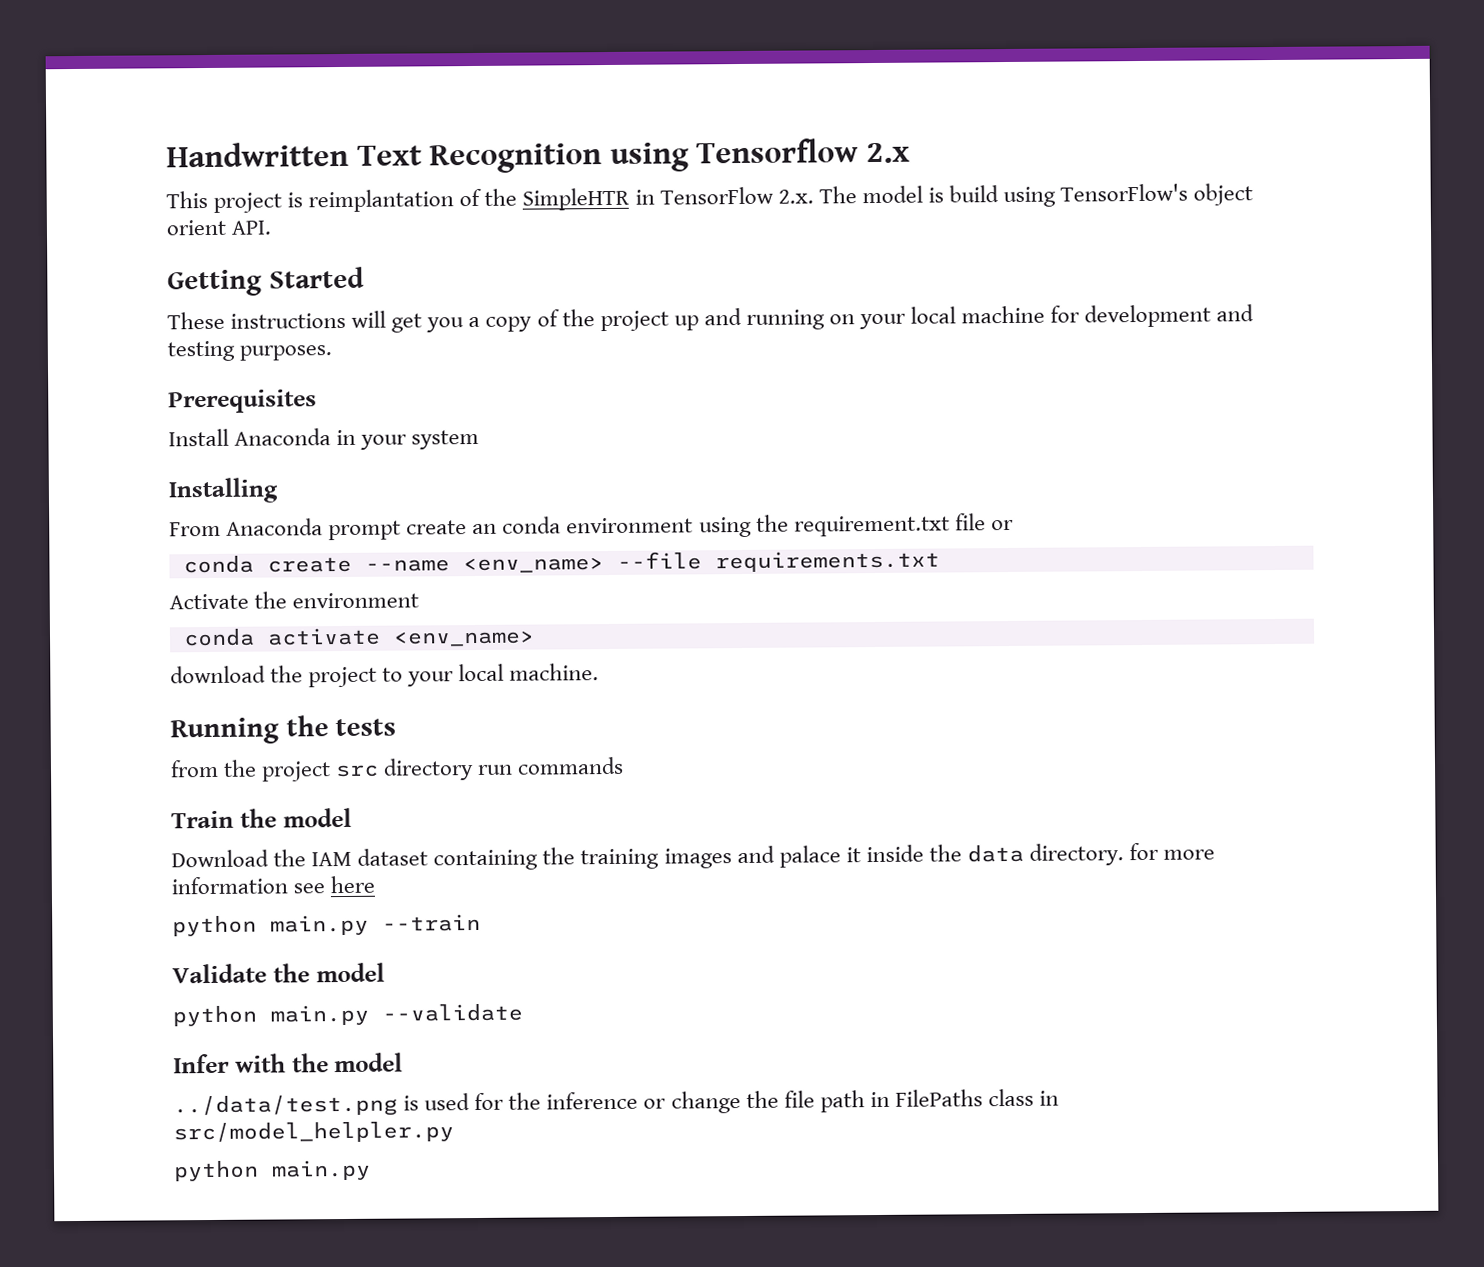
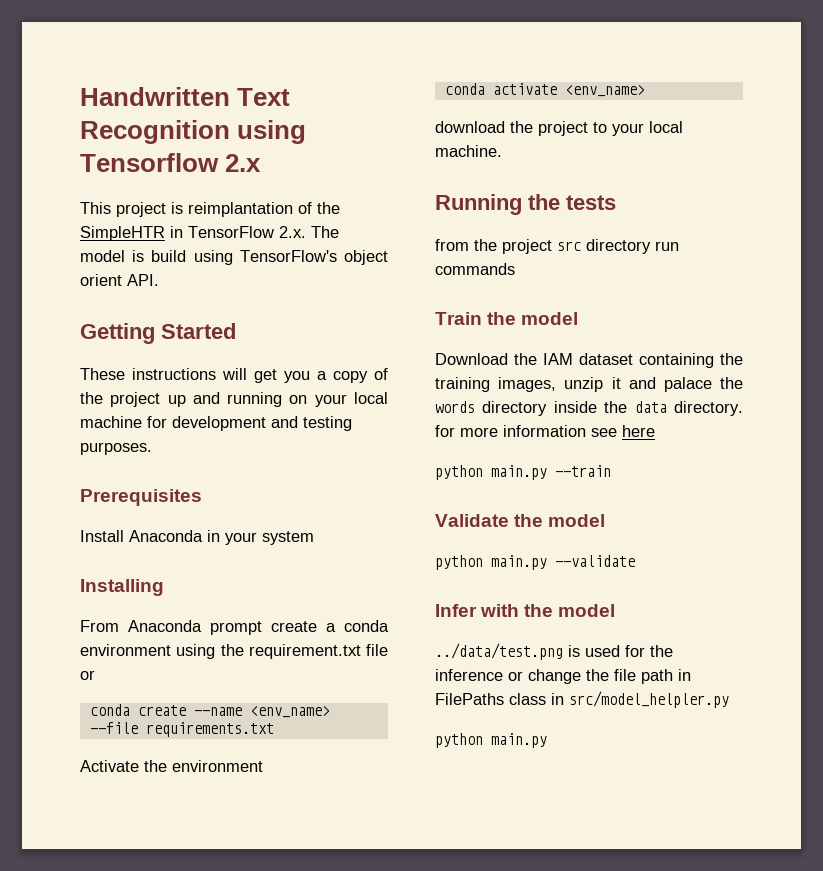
- From Anaconda prompt create an conda environment using the requirement.txt file or
+ From Anaconda prompt create a conda environment using the requirement.txt file or
- Download the IAM dataset containing the training images and palace it inside the data directory. for more information see here
+ Download the IAM dataset containing the training images, unzip it and palace the words directory inside the data directory. for more information see here

